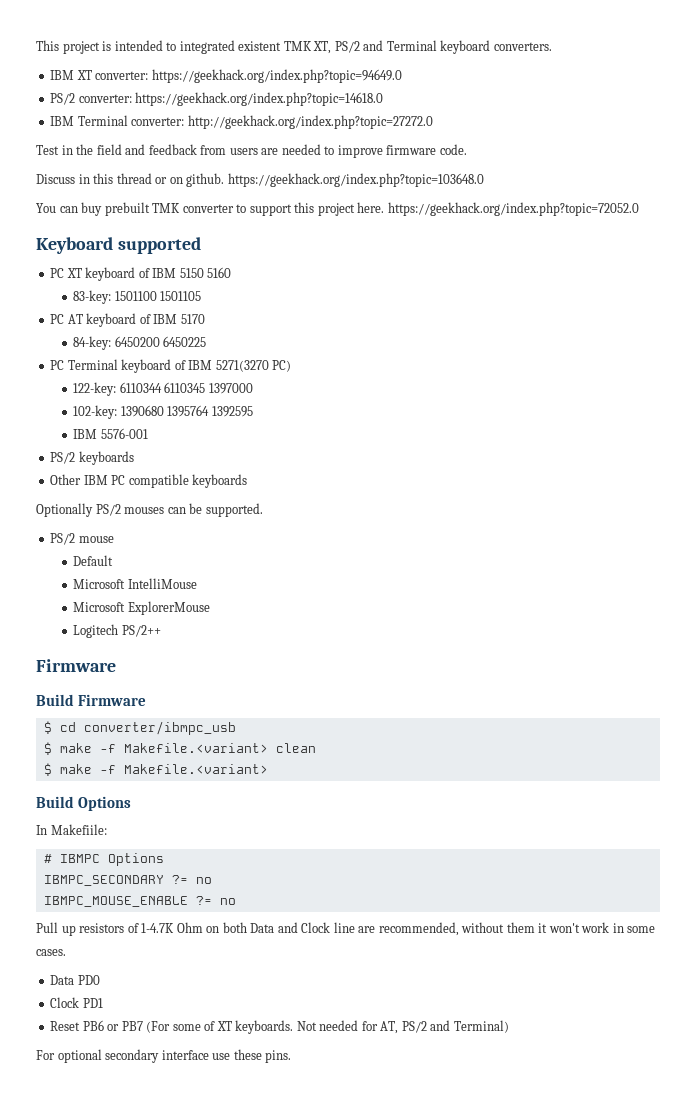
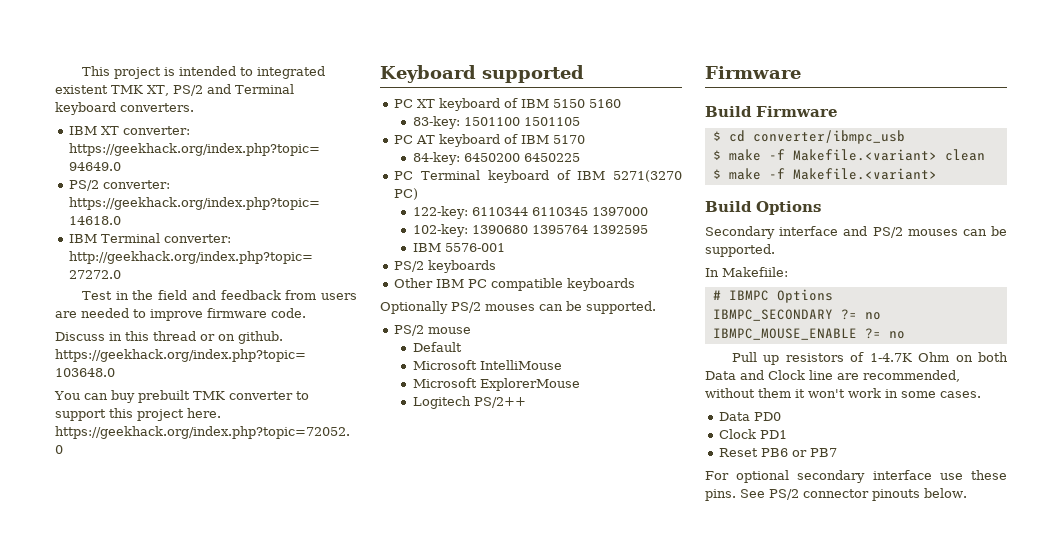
+ Secondary interface and PS/2 mouses can be supported.
- Reset PB6 or PB7 (For some of XT keyboards. Not needed for AT, PS/2 and Terminal)
+ Reset PB6 or PB7
+ See PS/2 connector pinouts below.

